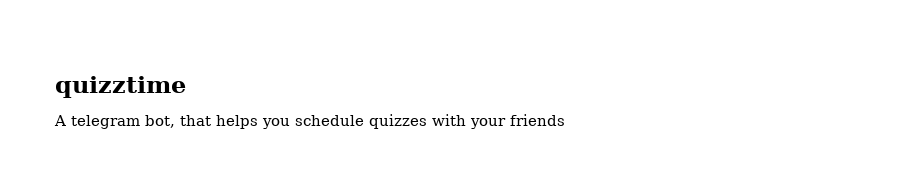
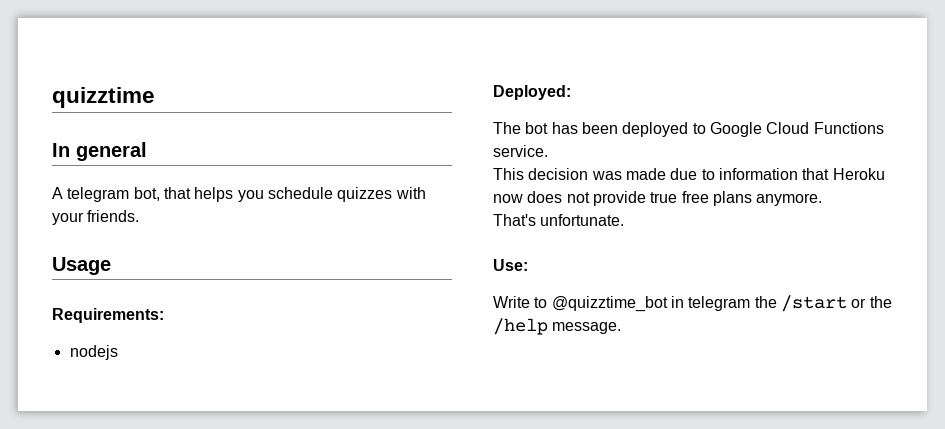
+ In general
- A telegram bot, that helps you schedule quizzes with your friends
+ A telegram bot, that helps you schedule quizzes with your friends.
+ Usage
+ Requirements:
+ nodejs
+ Deployed:
+ The bot has been deployed to Google Cloud Functions service.
+ This decision was made due to information that Heroku now does not provide true free plans anymore.
+ That's unfortunate.
+ Use:
+ Write to @quizztime_bot in telegram the /start or the /help message.

